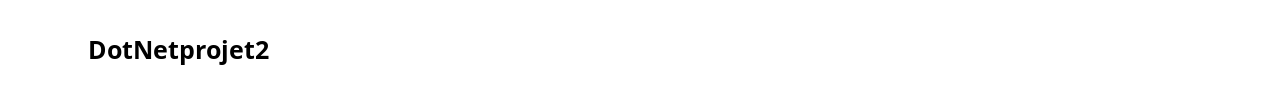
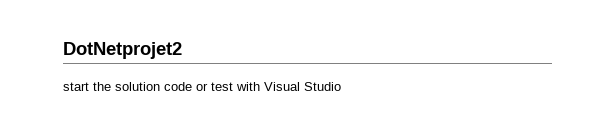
+ start the solution code or test with Visual Studio

